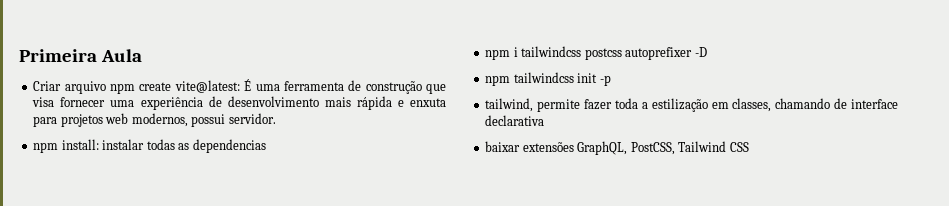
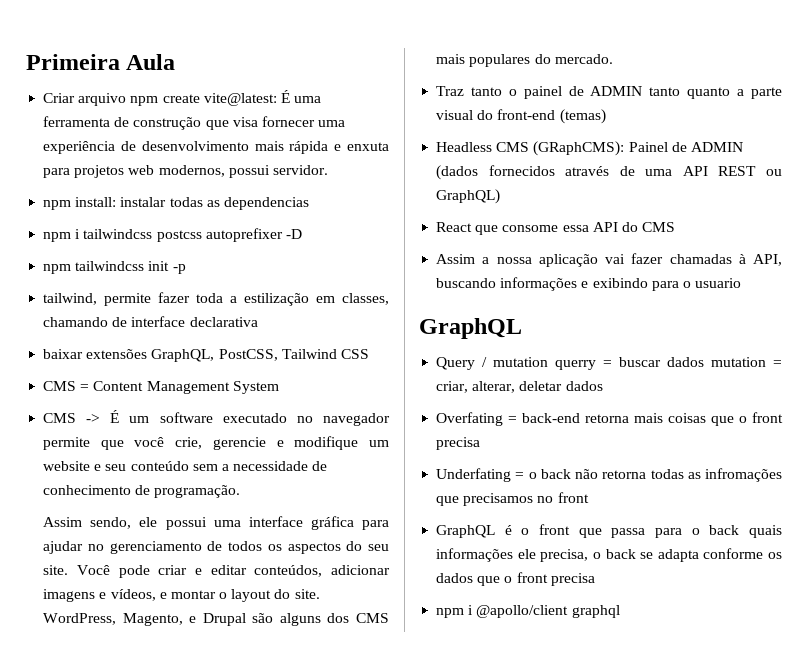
+ CMS = Content Management System
+ CMS -> É um software executado no navegador permite que você crie, gerencie e modifique um website e seu conteúdo sem a necessidade de conhecimento de programação.
+ Assim sendo, ele possui uma interface gráfica para ajudar no gerenciamento de todos os aspectos do seu site. Você pode criar e editar conteúdos, adicionar imagens e vídeos, e montar o layout do site. WordPress, Magento, e Drupal são alguns dos CMS mais populares do mercado.
+ Traz tanto o painel de ADMIN tanto quanto a parte visual do front-end (temas)
+ Headless CMS (GRaphCMS): Painel de ADMIN (dados fornecidos através de uma API REST ou GraphQL)
+ React que consome essa API do CMS
+ Assim a nossa aplicação vai fazer chamadas à API, buscando informações e exibindo para o usuario
+ GraphQL
+ Query / mutation querry = buscar dados mutation = criar, alterar, deletar dados
+ Overfating = back-end retorna mais coisas que o front precisa
+ Underfating = o back não retorna todas as infromações que precisamos no front
+ GraphQL é o front que passa para o back quais informações ele precisa, o back se adapta conforme os dados que o front precisa
+ npm i @apollo/client graphql

